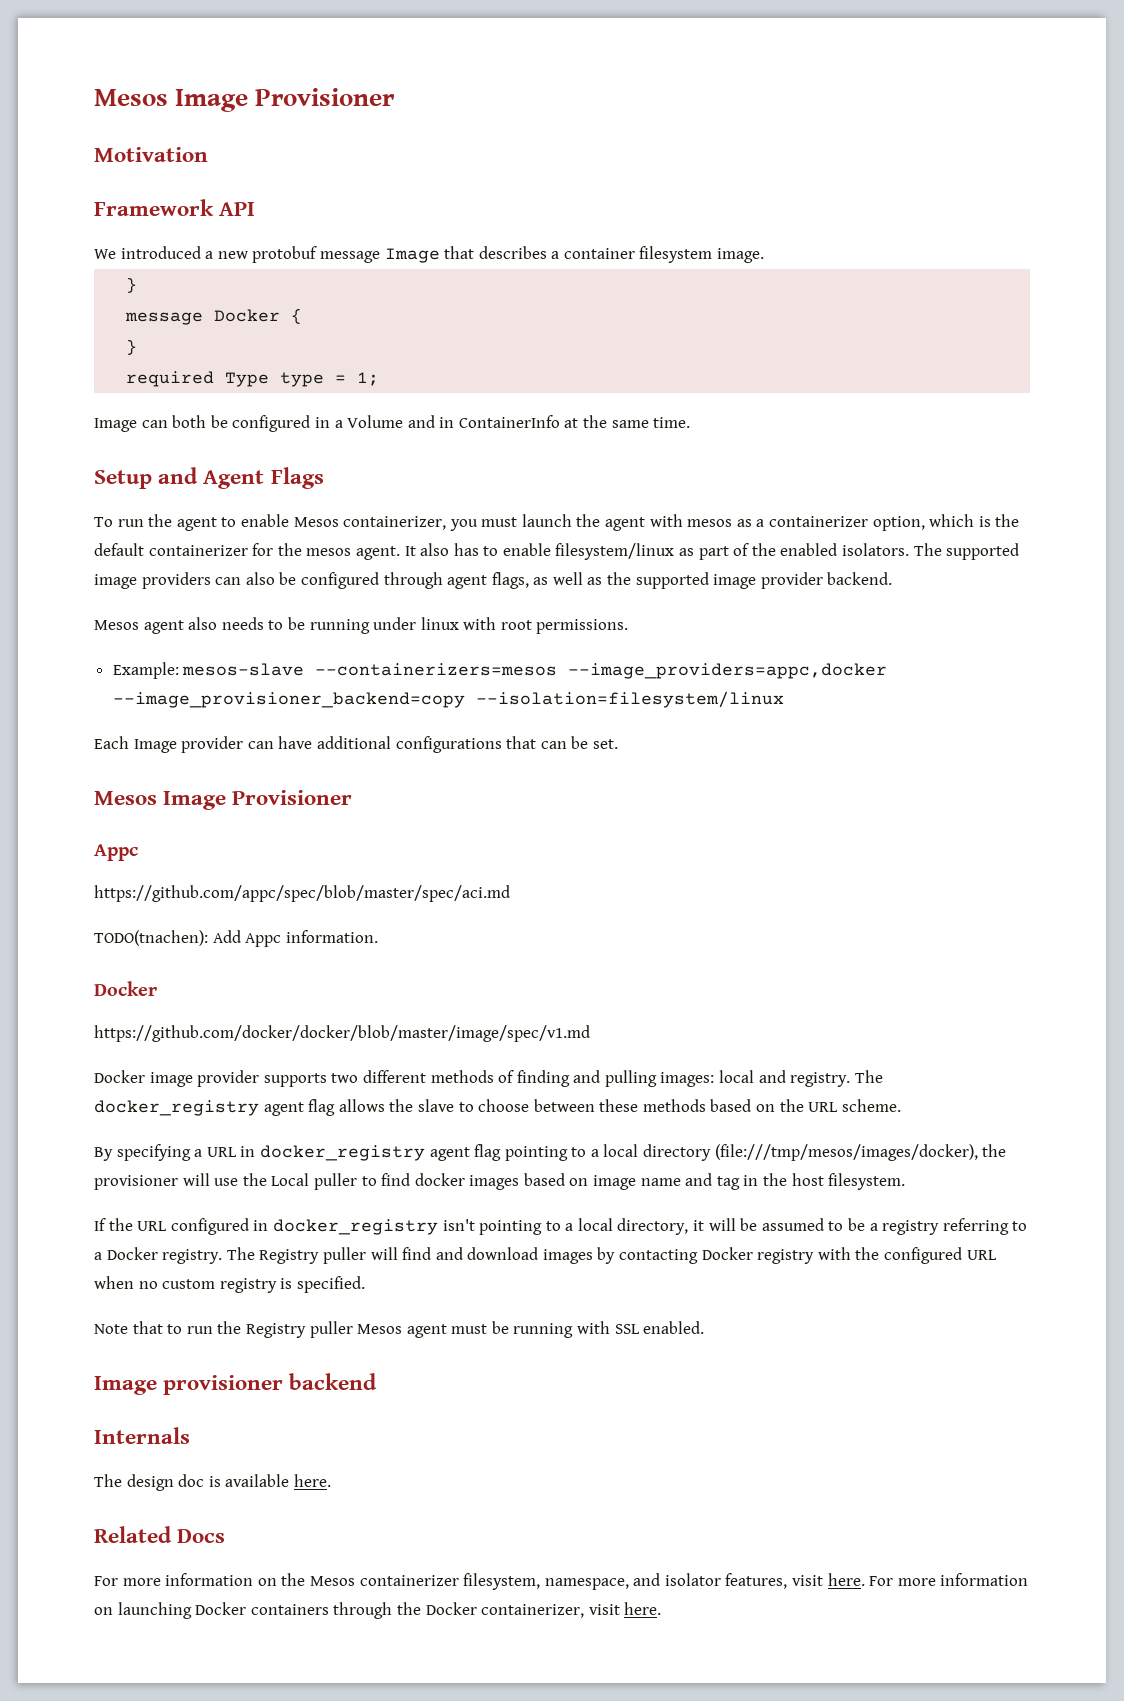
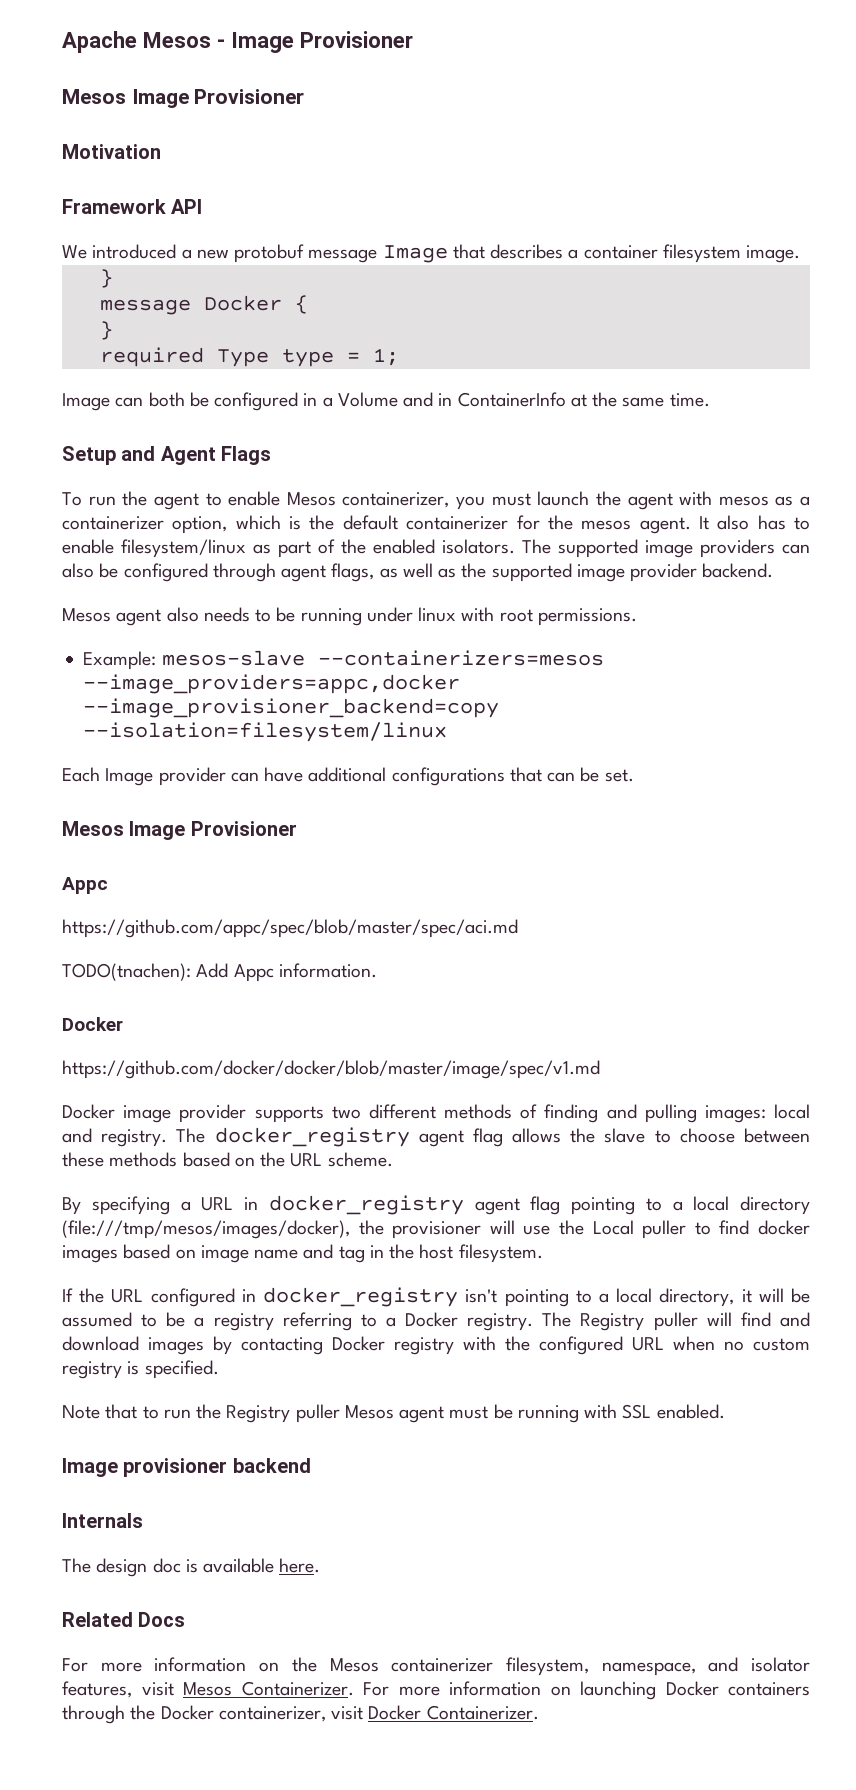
+ Apache Mesos - Image Provisioner
- For more information on the Mesos containerizer filesystem, namespace, and isolator features, visit here.
+ For more information on the Mesos containerizer filesystem, namespace, and isolator features, visit Mesos Containerizer.
- For more information on launching Docker containers through the Docker containerizer, visit here.
+ For more information on launching Docker containers through the Docker containerizer, visit Docker Containerizer.

